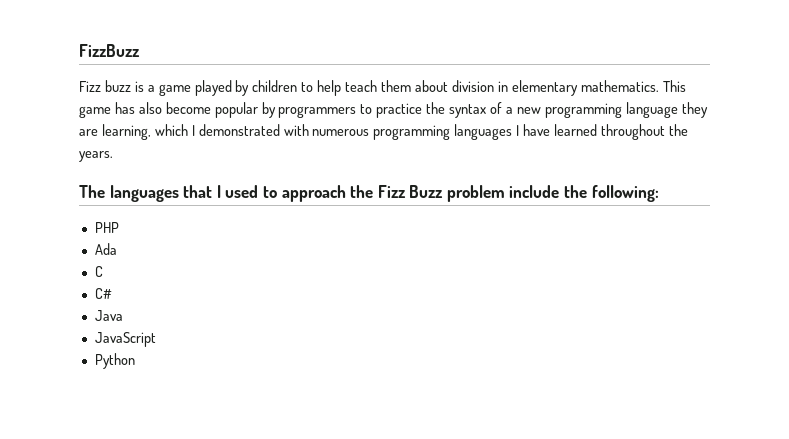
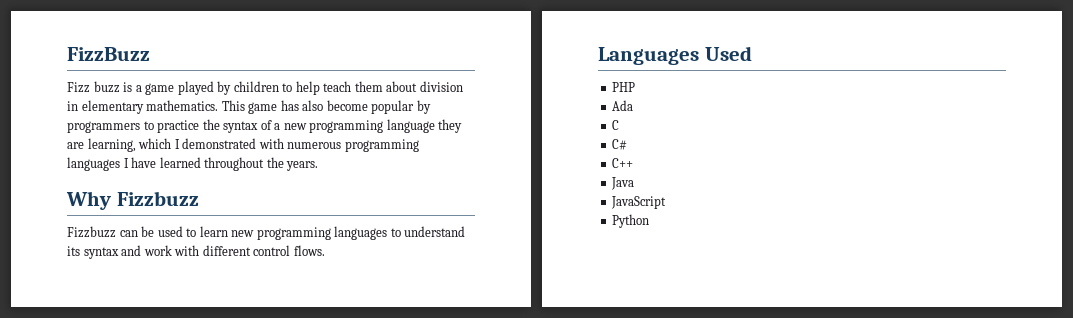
- The languages that I used to approach the Fizz Buzz problem include the following:
+ Why Fizzbuzz
+ Fizzbuzz can be used to learn new programming languages to understand its syntax and work with different control flows.
+ Languages Used
+ C++

